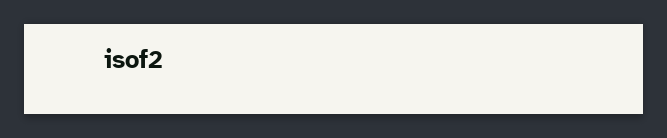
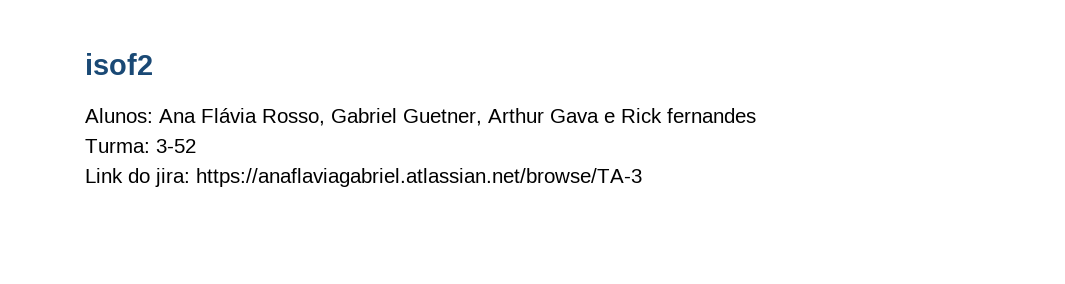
+ Alunos: Ana Flávia Rosso, Gabriel Guetner, Arthur Gava e Rick fernandes
+ Turma: 3-52
+ Link do jira: https://anaflaviagabriel.atlassian.net/browse/TA-3

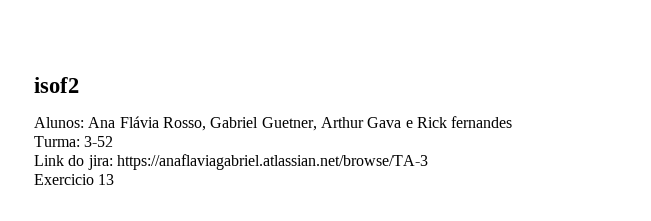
+ Exercicio 13

